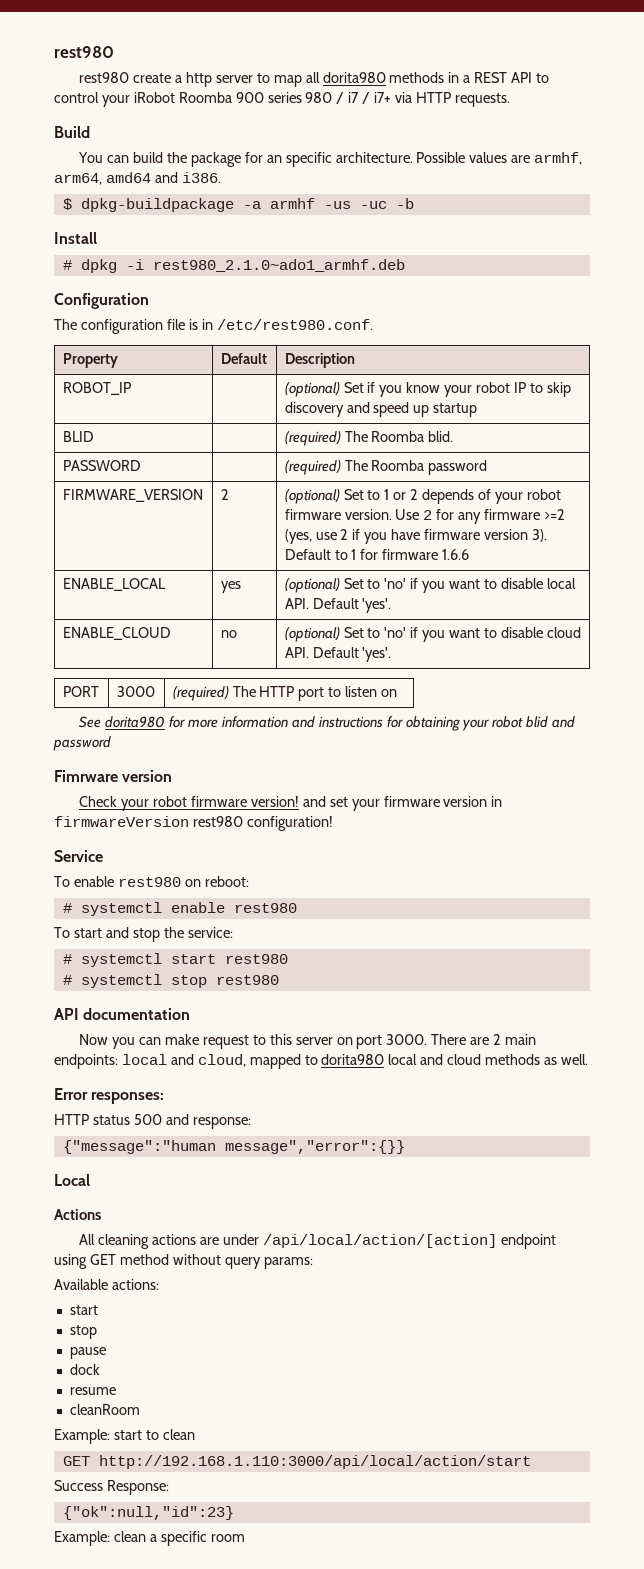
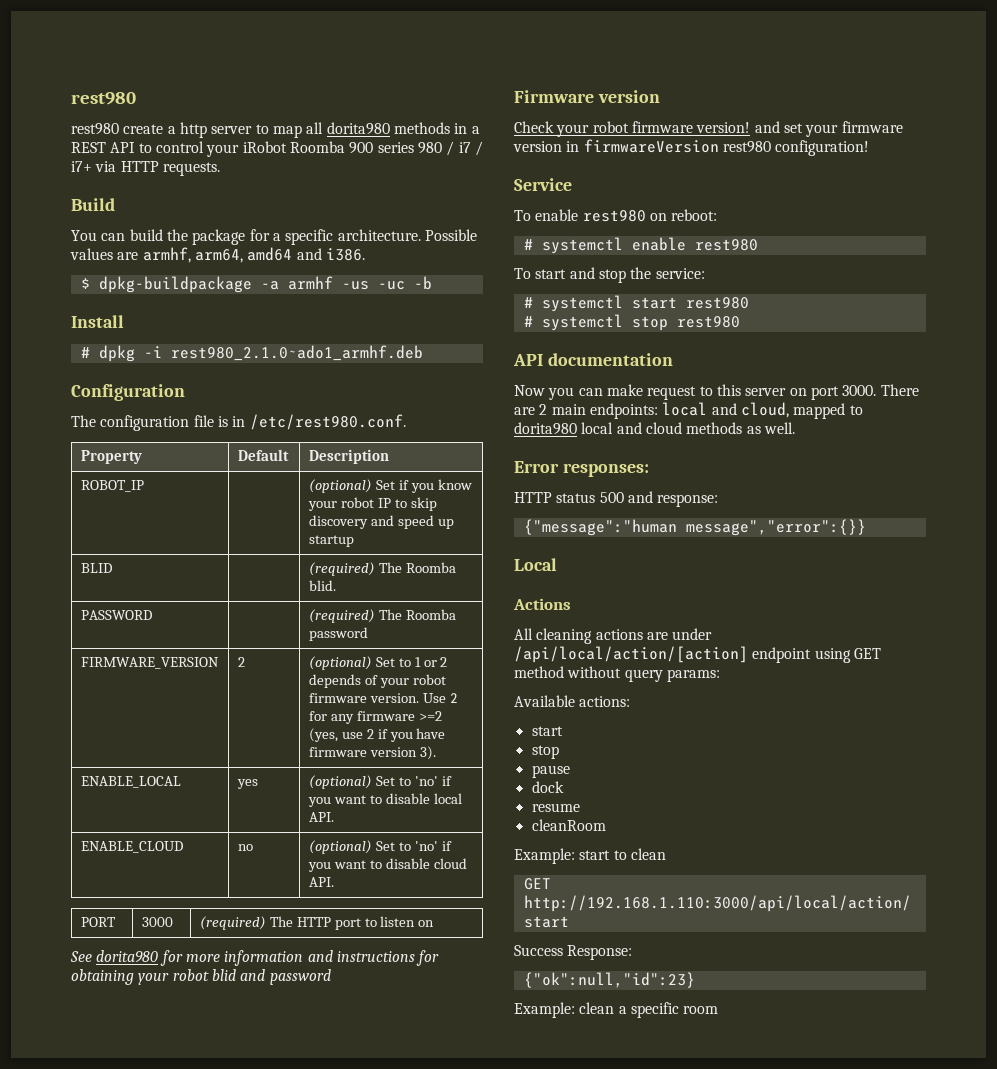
- You can build the package for an specific architecture.
+ You can build the package for a specific architecture.
- FIRMWARE_VERSION | 2 | (optional) Set to 1 or 2 depends of your robot firmware version. Use 2 for any firmware >=2 (yes, use 2 if you have firmware version 3). Default to 1 for firmware 1.6.6
+ FIRMWARE_VERSION | 2 | (optional) Set to 1 or 2 depends of your robot firmware version. Use 2 for any firmware >=2 (yes, use 2 if you have firmware version 3).
- ENABLE_LOCAL | yes | (optional) Set to 'no' if you want to disable local API. Default 'yes'.
+ ENABLE_LOCAL | yes | (optional) Set to 'no' if you want to disable local API.
- ENABLE_CLOUD | no | (optional) Set to 'no' if you want to disable cloud API. Default 'yes'.
+ ENABLE_CLOUD | no | (optional) Set to 'no' if you want to disable cloud API.
- Fimrware version
+ Firmware version

